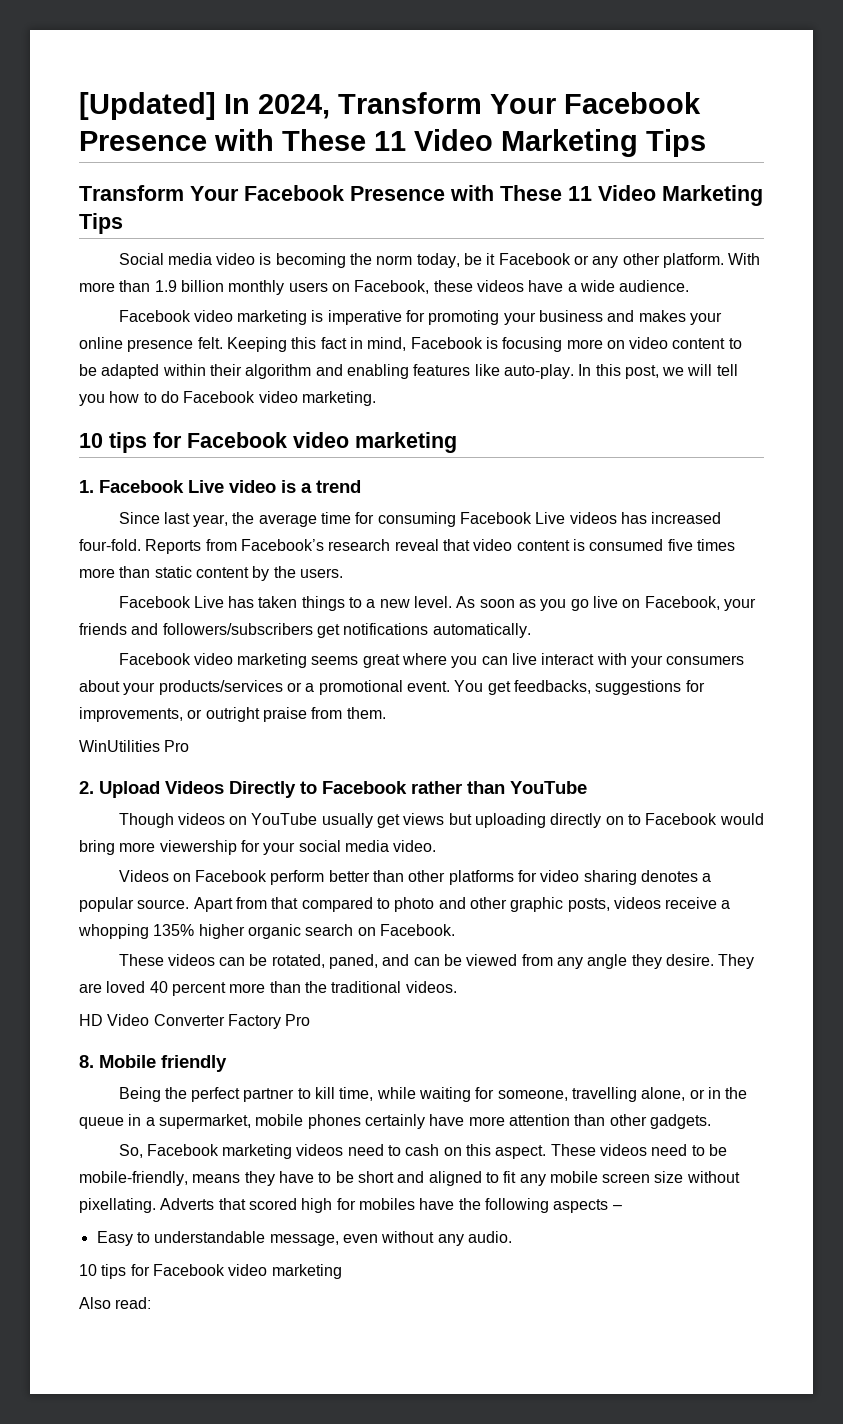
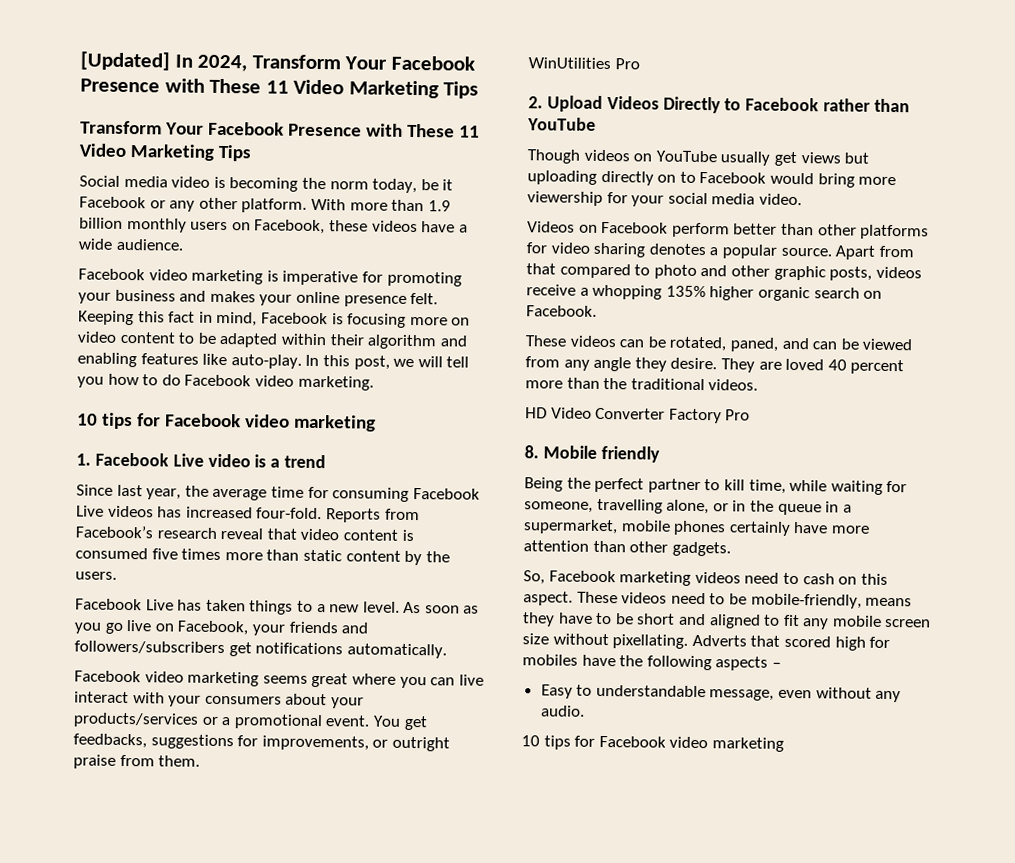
- Also read:

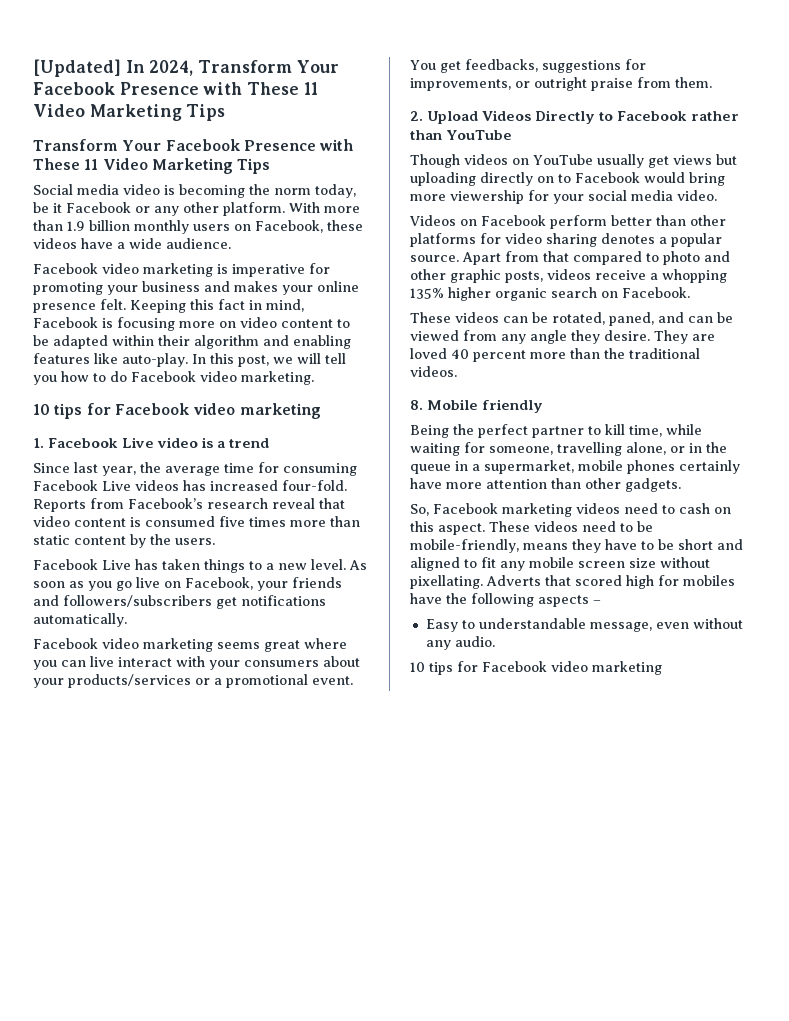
- WinUtilities Pro
- HD Video Converter Factory Pro

